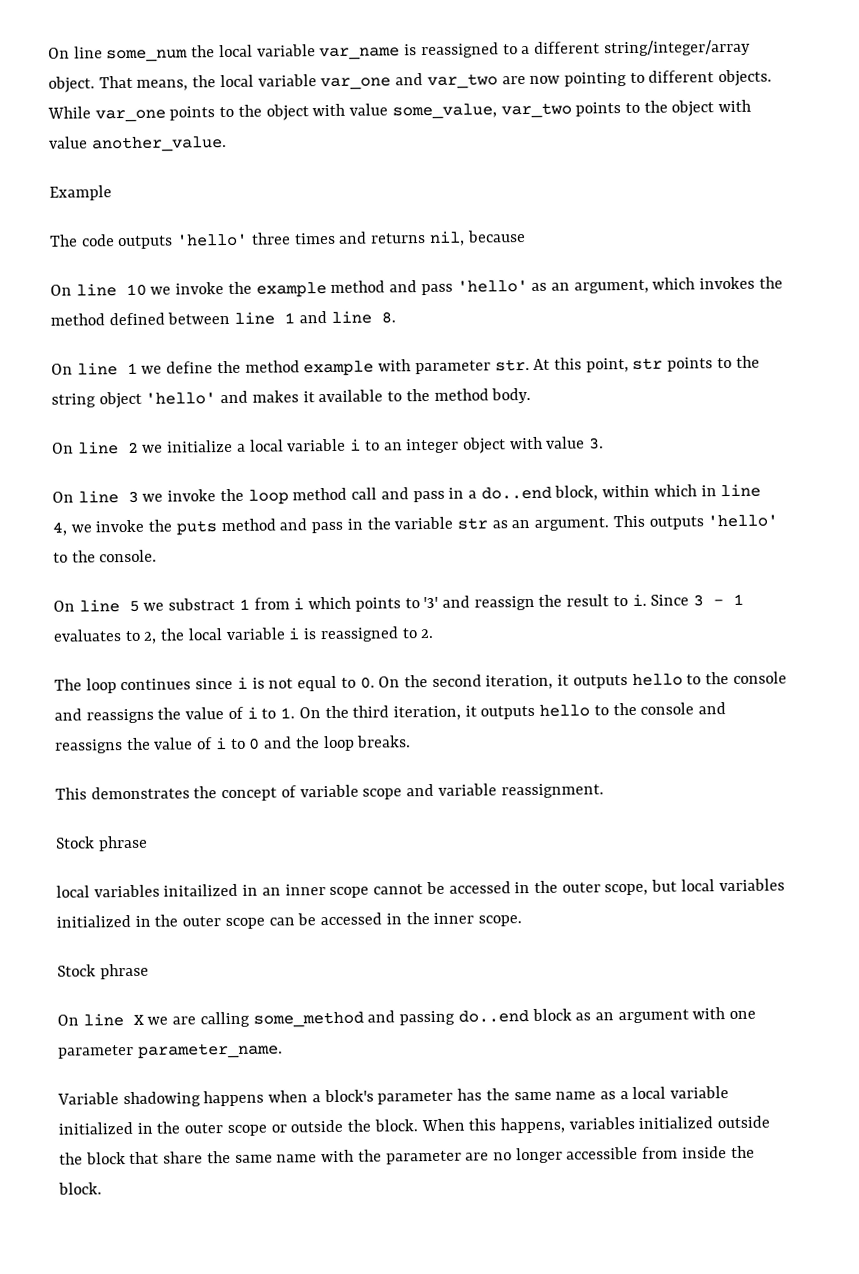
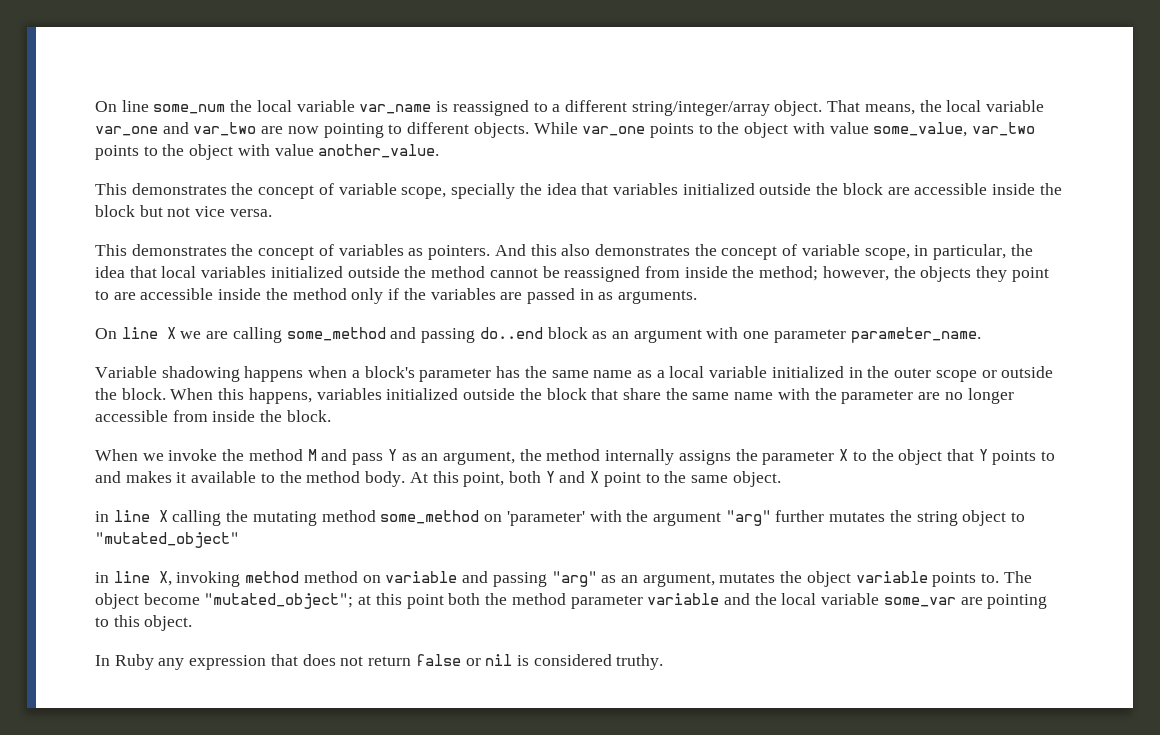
- Example
- The code outputs 'hello' three times and returns nil, because
- On line 10 we invoke the example method and pass 'hello' as an argument, which invokes the method defined between line 1 and line 8.
- On line 1 we define the method example with parameter str. At this point, str points to the string object 'hello' and makes it available to the method body.
- On line 2 we initialize a local variable i to an integer object with value 3.
- On line 3 we invoke the loop method call and pass in a do..end block, within which in line 4, we invoke the puts method and pass in the variable str as an argument. This outputs 'hello' to the console.
- On line 5 we substract 1 from i which points to '3' and reassign the result to i. Since 3 - 1 evaluates to 2, the local variable i is reassigned to 2.
- The loop continues since i is not equal to 0. On the second iteration, it outputs hello to the console and reassigns the value of i to 1. On the third iteration, it outputs hello to the console and reassigns the value of i to 0 and the loop breaks.
- This demonstrates the concept of variable scope and variable reassignment.
- Stock phrase
- local variables initailized in an inner scope cannot be accessed in the outer scope, but local variables initialized in the outer scope can be accessed in the inner scope.
- Stock phrase
+ This demonstrates the concept of variable scope, specially the idea that variables initialized outside the block are accessible inside the block but not vice versa.
+ This demonstrates the concept of variables as pointers. And this also demonstrates the concept of variable scope, in particular, the idea that local variables initialized outside the method cannot be reassigned from inside the method; however, the objects they point to are accessible inside the method only if the variables are passed in as arguments.
+ When we invoke the method M and pass Y as an argument, the method internally assigns the parameter X to the object that Y points to and makes it available to the method body. At this point, both Y and X point to the same object.
+ in line X calling the mutating method some_method on 'parameter' with the argument "arg" further mutates the string object to "mutated_object"
+ in line X, invoking method method on variable and passing "arg" as an argument, mutates the object variable points to. The object become "mutated_object"; at this point both the method parameter variable and the local variable some_var are pointing to this object.
+ In Ruby any expression that does not return false or nil is considered truthy.

